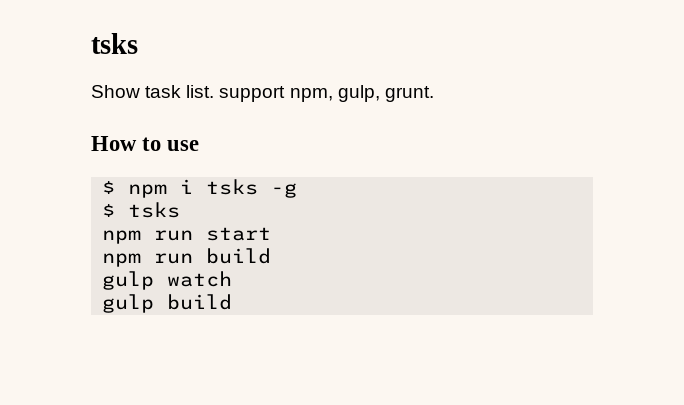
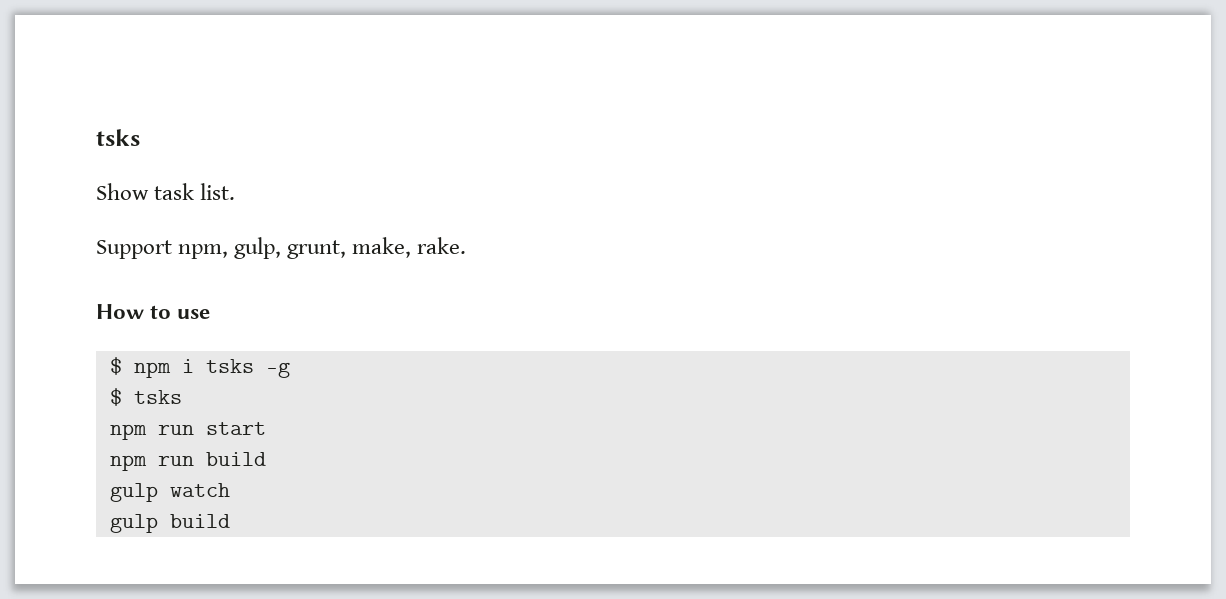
- Show task list. support npm, gulp, grunt.
+ Show task list.
+ Support npm, gulp, grunt, make, rake.

